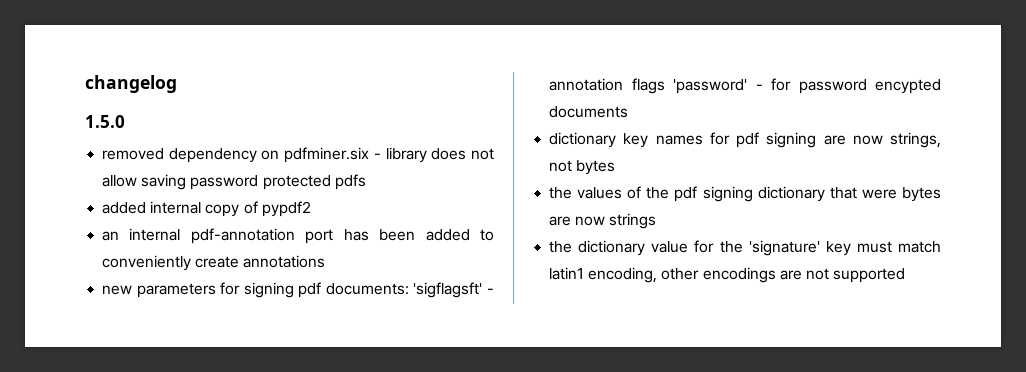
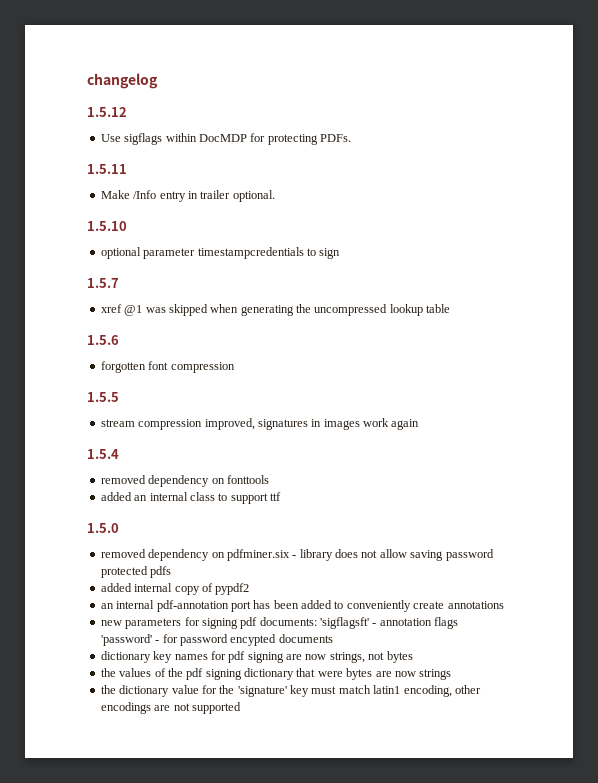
+ 1.5.12
+ Use sigflags within DocMDP for protecting PDFs.
+ 1.5.11
+ Make /Info entry in trailer optional.
+ 1.5.10
+ optional parameter timestampcredentials to sign
+ 1.5.7
+ xref @1 was skipped when generating the uncompressed lookup table
+ 1.5.6
+ forgotten font compression
+ 1.5.5
+ stream compression improved, signatures in images work again
+ 1.5.4
+ removed dependency on fonttools
+ added an internal class to support ttf

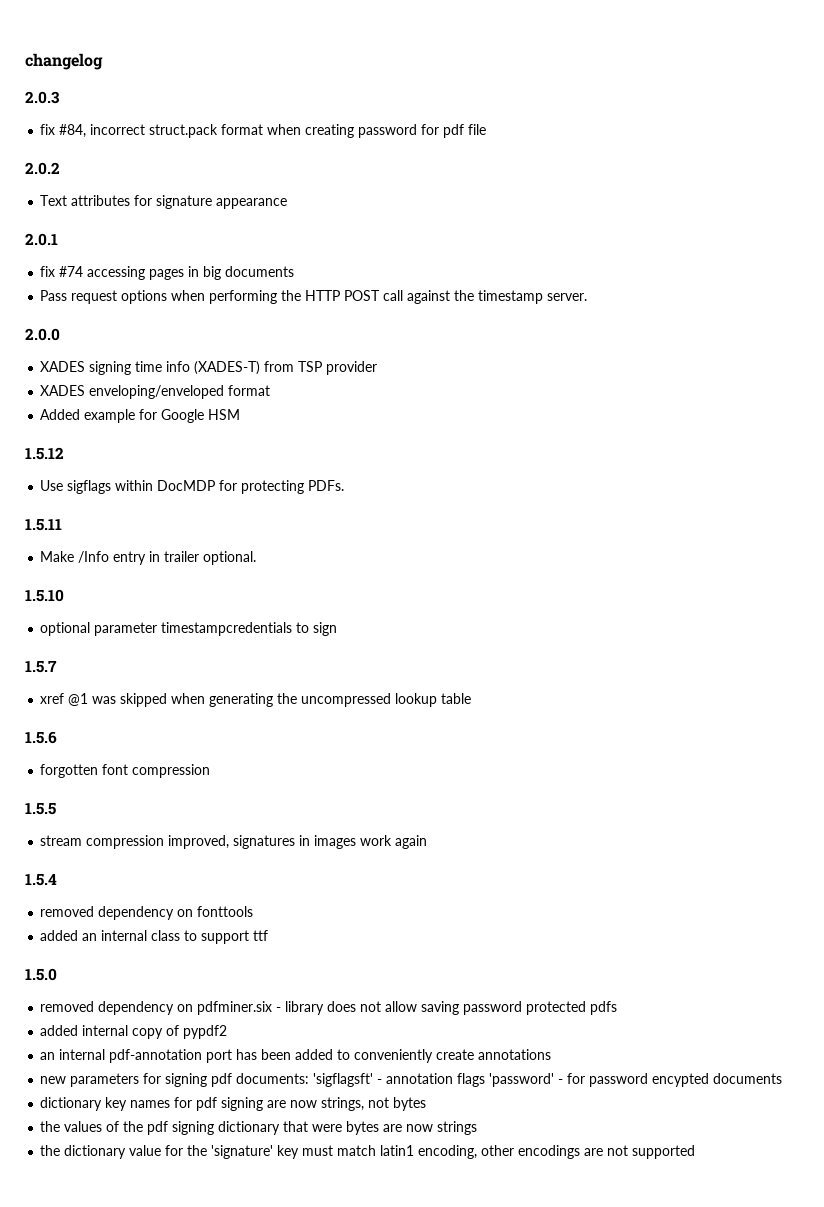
+ 2.0.3
+ fix #84, incorrect struct.pack format when creating password for pdf file
+ 2.0.2
+ Text attributes for signature appearance
+ 2.0.1
+ fix #74 accessing pages in big documents
+ Pass request options when performing the HTTP POST call against the timestamp server.
+ 2.0.0
+ XADES signing time info (XADES-T) from TSP provider
+ XADES enveloping/enveloped format
+ Added example for Google HSM

